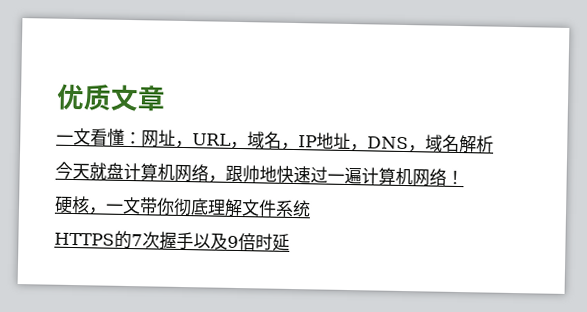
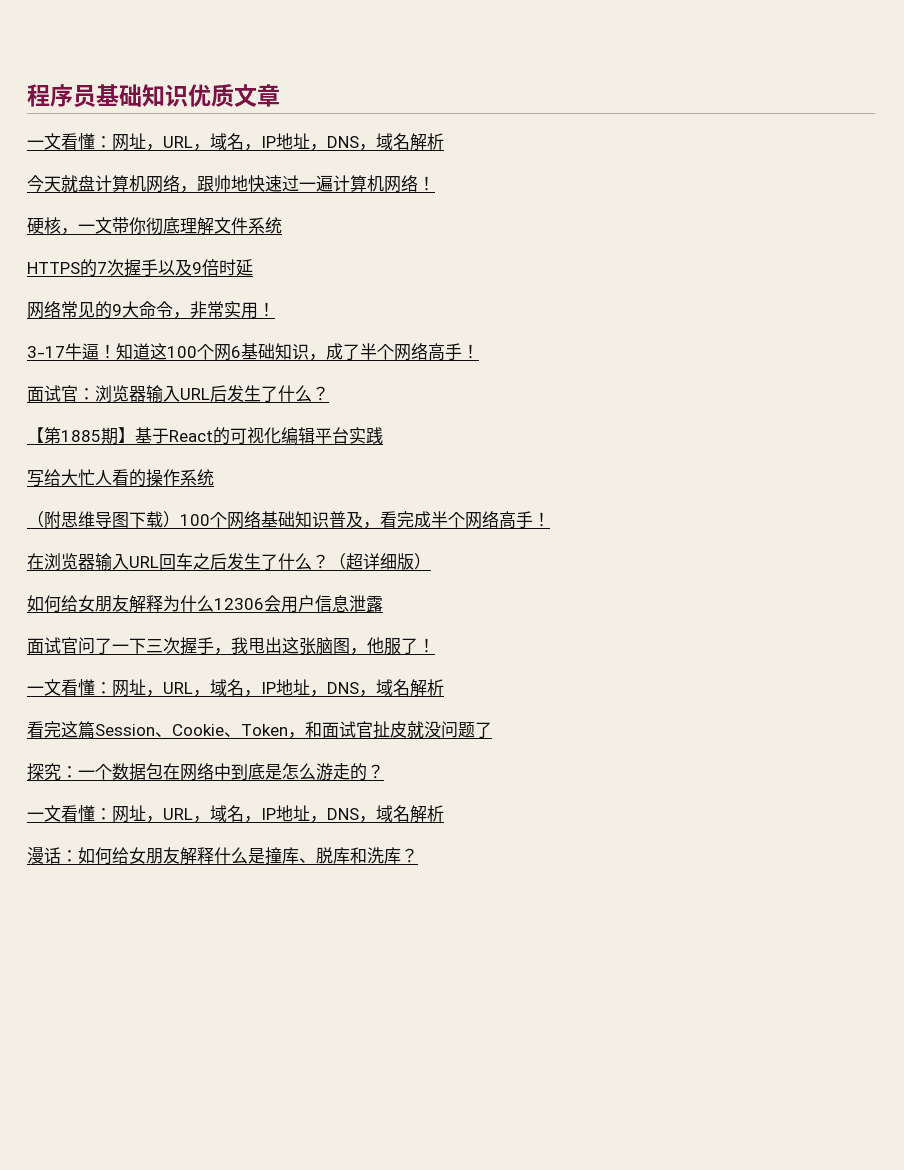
- 优质文章
+ 程序员基础知识优质文章
+ 网络常见的9大命令，非常实用！
+ 3-17牛逼！知道这100个网6基础知识，成了半个网络高手！
+ 面试官：浏览器输入URL后发生了什么？
+ 【第1885期】基于React的可视化编辑平台实践
+ 写给大忙人看的操作系统
+ （附思维导图下载）100个网络基础知识普及，看完成半个网络高手！
+ 在浏览器输入URL回车之后发生了什么？（超详细版）
+ 如何给女朋友解释为什么12306会用户信息泄露
+ 面试官问了一下三次握手，我甩出这张脑图，他服了！
+ 一文看懂：网址，URL，域名，IP地址，DNS，域名解析
+ 看完这篇Session、Cookie、Token，和面试官扯皮就没问题了
+ 探究：一个数据包在网络中到底是怎么游走的？
+ 一文看懂：网址，URL，域名，IP地址，DNS，域名解析
+ 漫话：如何给女朋友解释什么是撞库、脱库和洗库？

